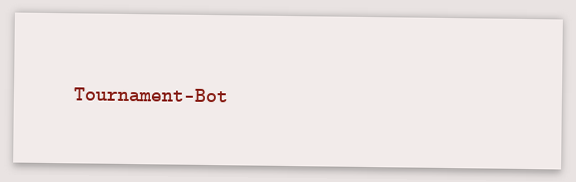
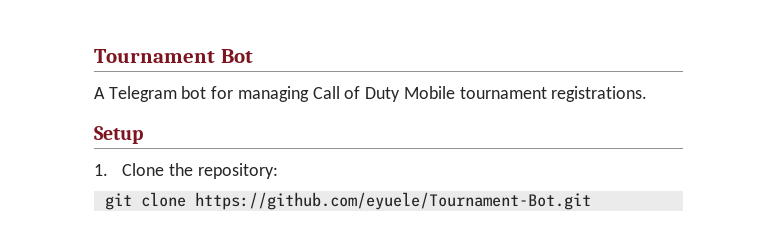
- Tournament-Bot
+ Tournament Bot
+ A Telegram bot for managing Call of Duty Mobile tournament registrations.
+ Setup
+ 1. Clone the repository:
+ git clone https://github.com/eyuele/Tournament-Bot.git

